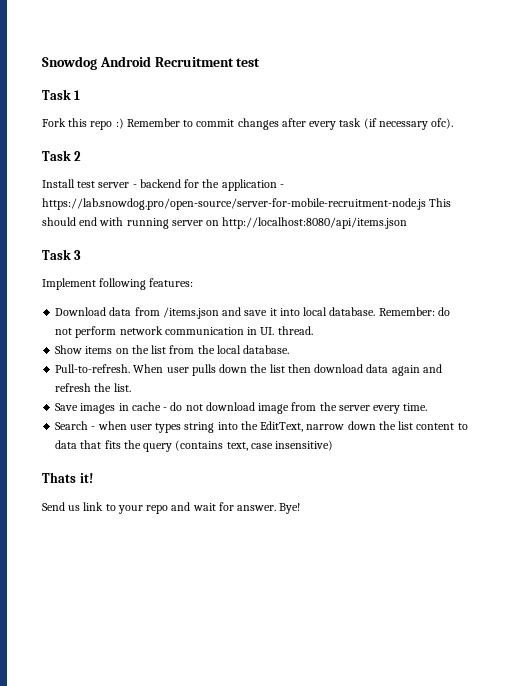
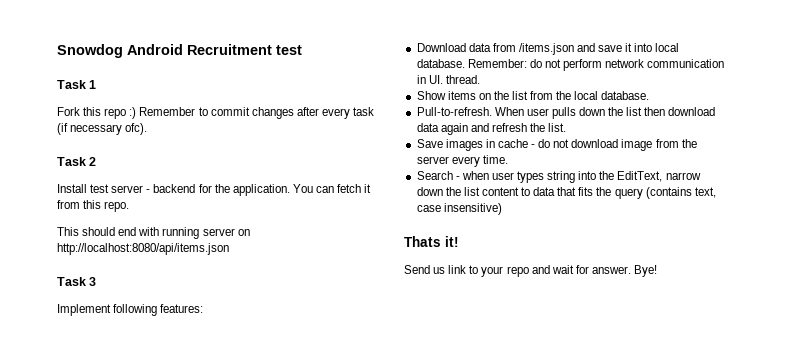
- Install test server - backend for the application - https://lab.snowdog.pro/open-source/server-for-mobile-recruitment-node.js This should end with running server on http://localhost:8080/api/items.json
+ Install test server - backend for the application. You can fetch it from this repo.
+ This should end with running server on http://localhost:8080/api/items.json

